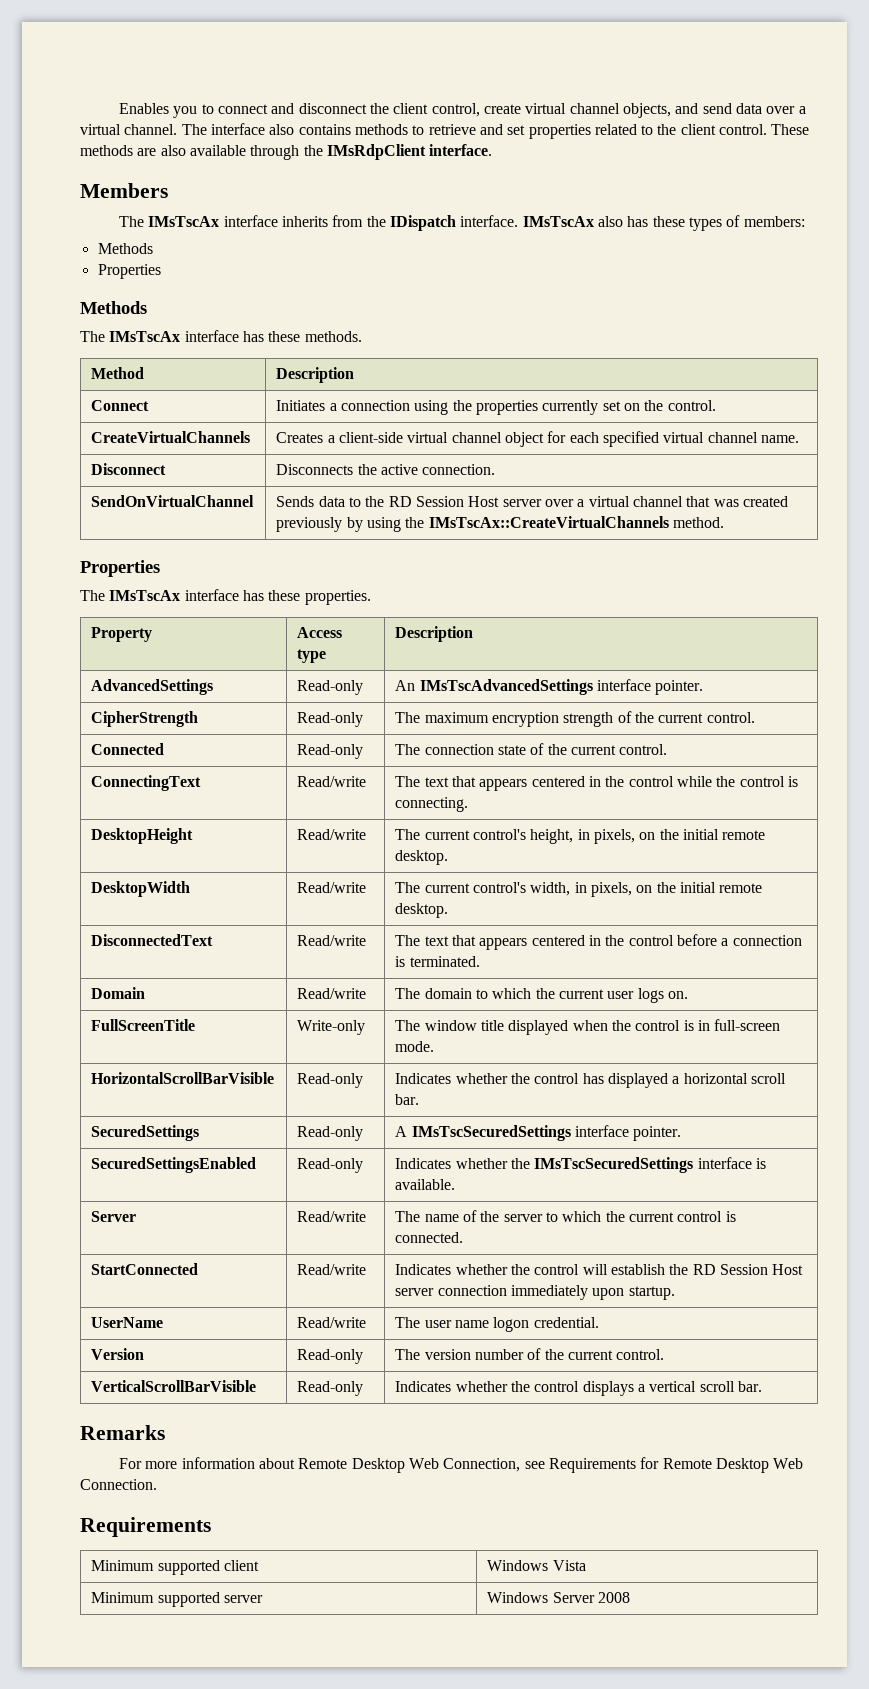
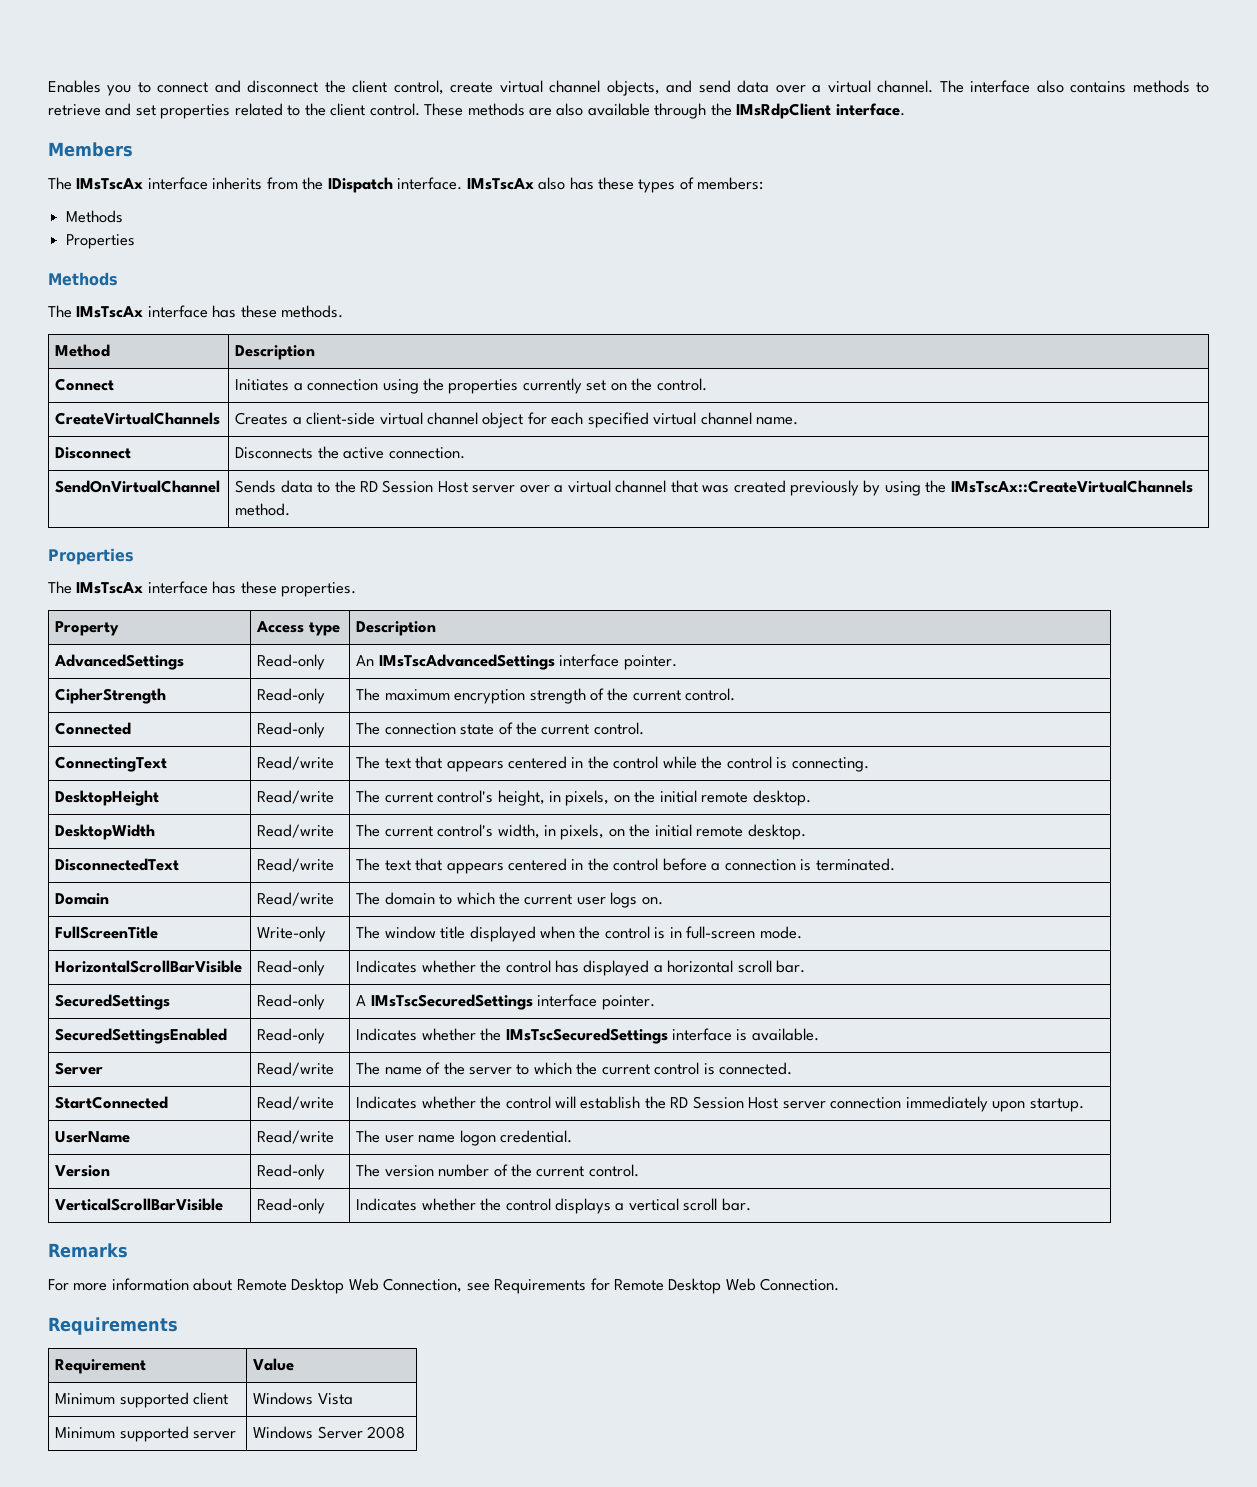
+ Requirement | Value

